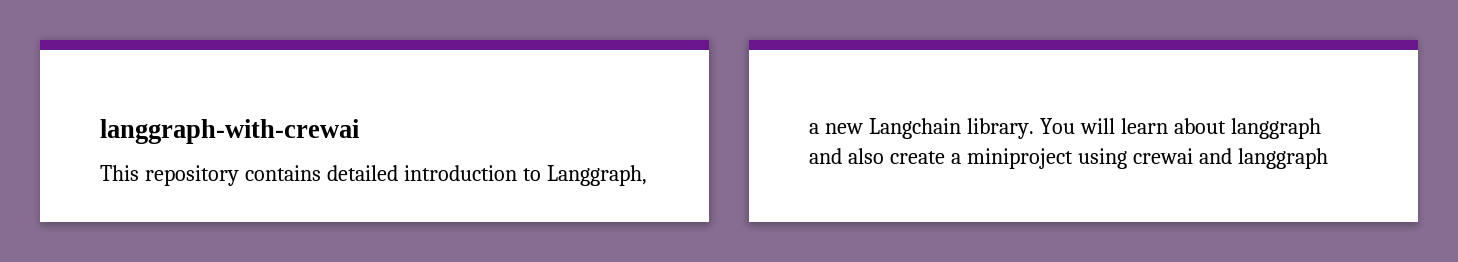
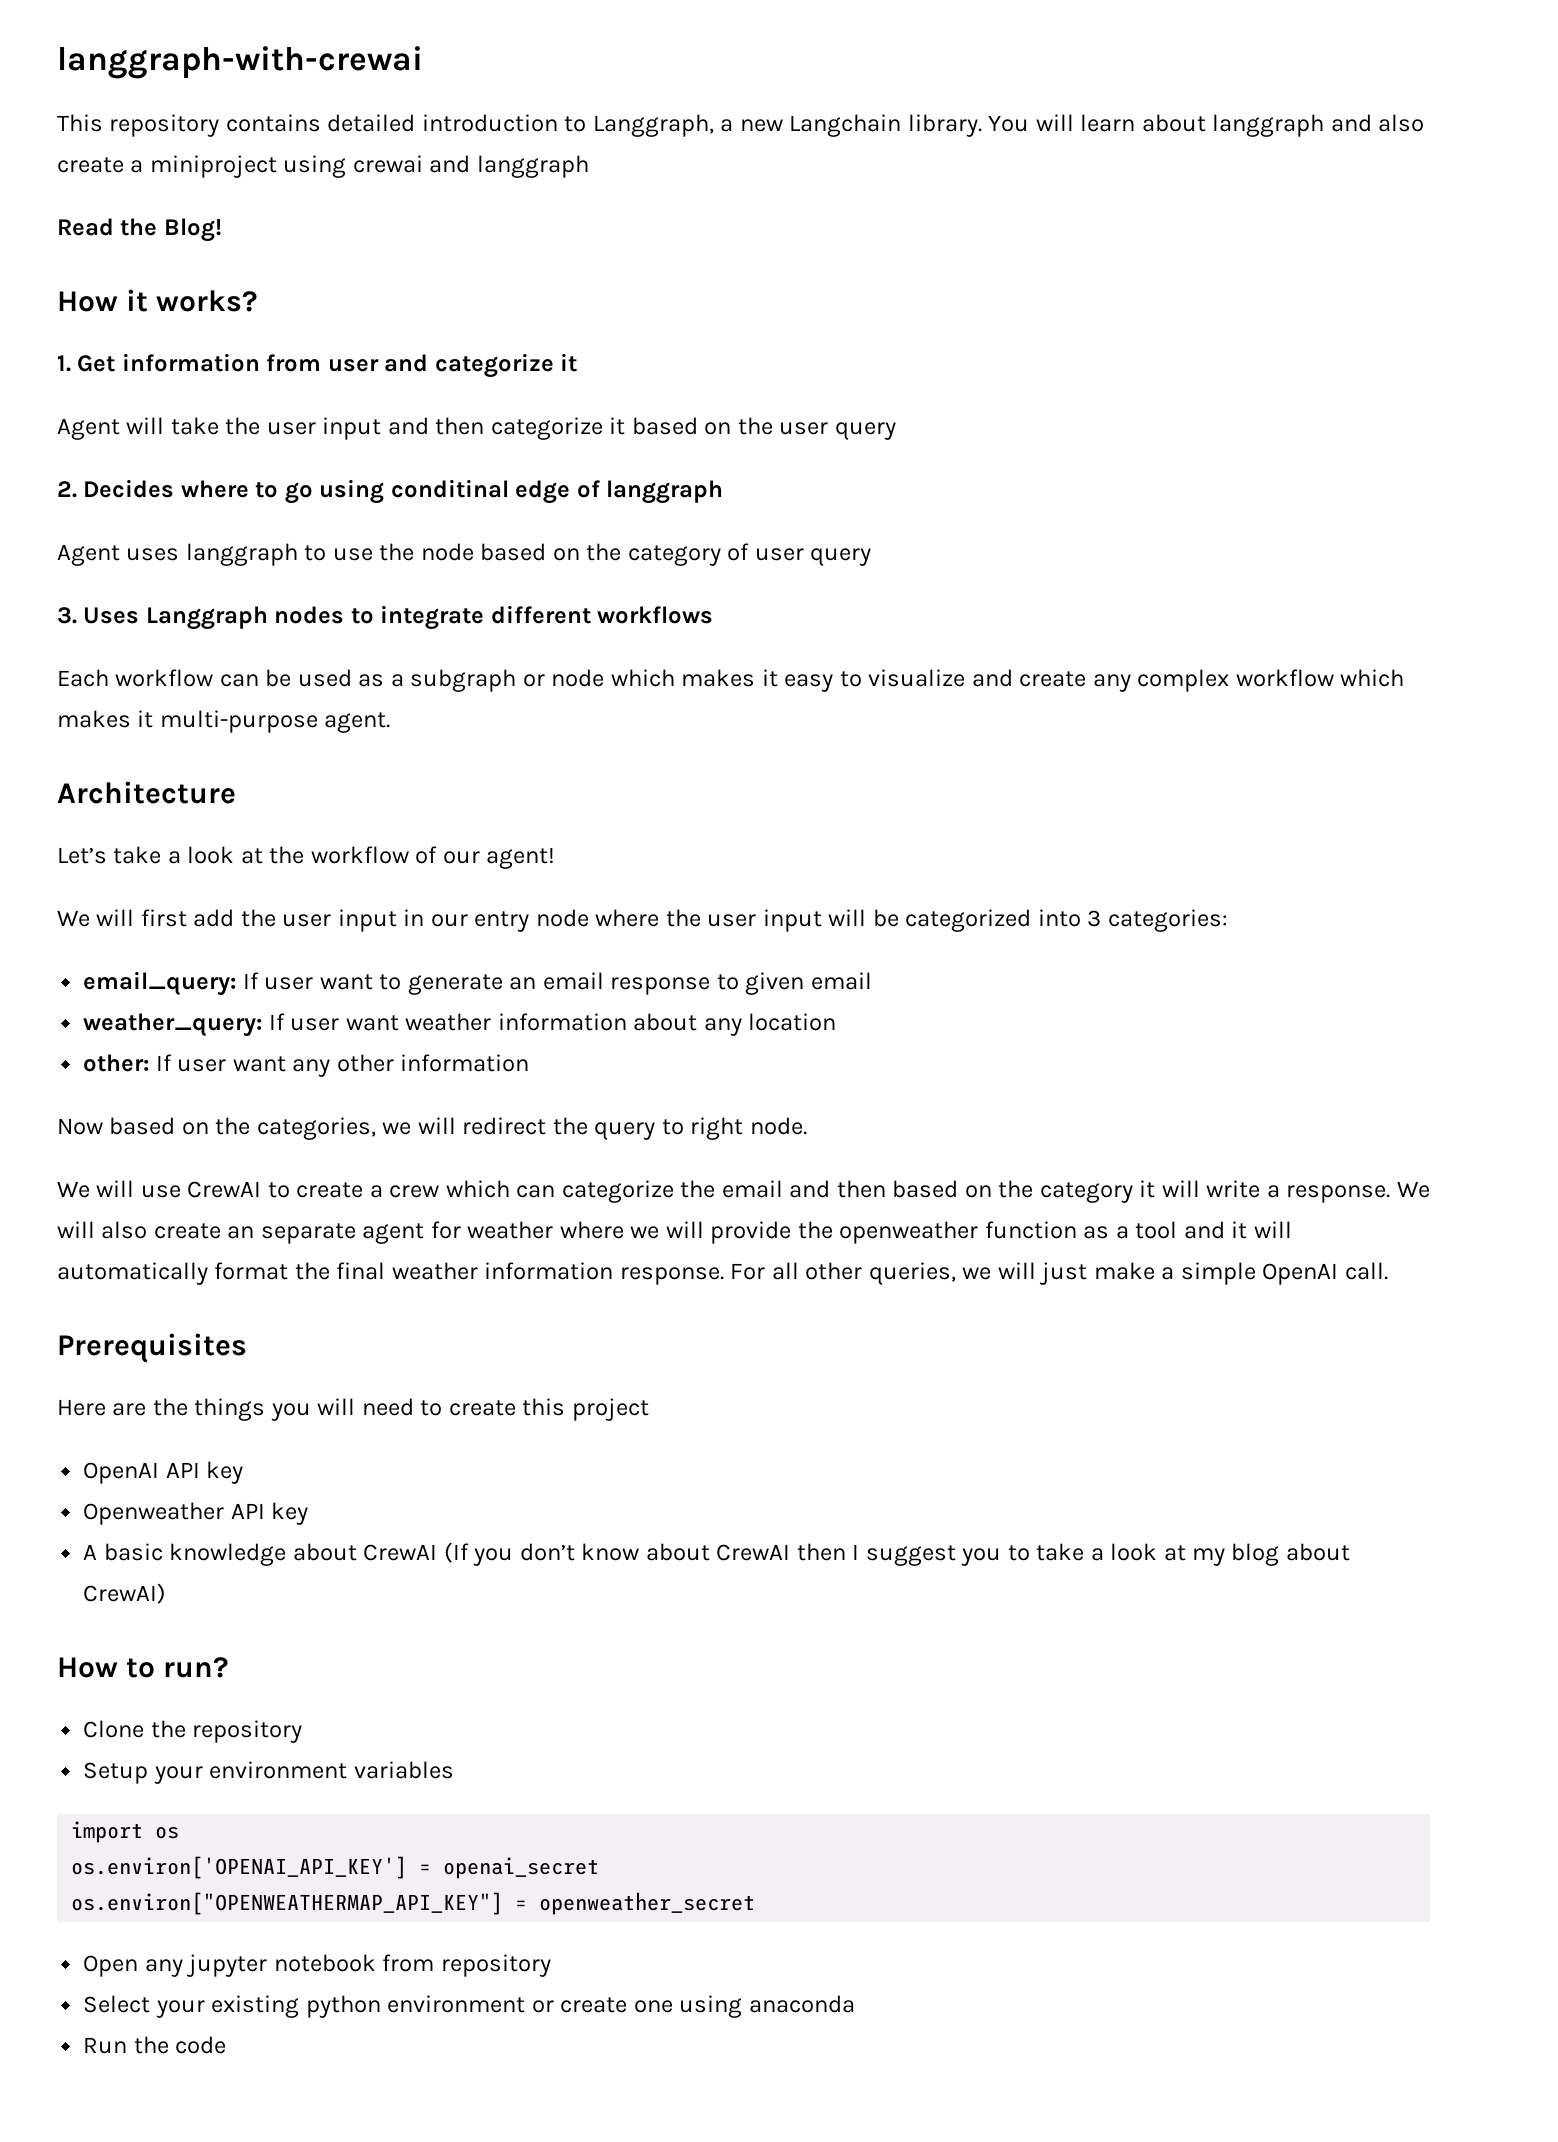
+ Read the Blog!
+ How it works?
+ 1. Get information from user and categorize it
+ Agent will take the user input and then categorize it based on the user query
+ 2. Decides where to go using conditinal edge of langgraph
+ Agent uses langgraph to use the node based on the category of user query
+ 3. Uses Langgraph nodes to integrate different workflows
+ Each workflow can be used as a subgraph or node which makes it easy to visualize and create any complex workflow which makes it multi-purpose agent.
+ Architecture
+ Let’s take a look at the workflow of our agent!
+ We will first add the user input in our entry node where the user input will be categorized into 3 categories:
+ email_query: If user want to generate an email response to given email
+ weather_query: If user want weather information about any location
+ other: If user want any other information
+ Now based on the categories, we will redirect the query to right node.
+ We will use CrewAI to create a crew which can categorize the email and then based on the category it will write a response. We will also create an separate agent for weather where we will provide the openweather function as a tool and it will automatically format the final weather information response. For all other queries, we will just make a simple OpenAI call.
+ Prerequisites
+ Here are the things you will need to create this project
+ OpenAI API key
+ Openweather API key
+ A basic knowledge about CrewAI (If you don’t know about CrewAI then I suggest you to take a look at my blog about CrewAI)
+ How to run?
+ Clone the repository
+ Setup your environment variables
+ import os
+ os.environ['OPENAI_API_KEY'] = openai_secret
+ os.environ["OPENWEATHERMAP_API_KEY"] = openweather_secret
+ Open any jupyter notebook from repository
+ Select your existing python environment or create one using anaconda
+ Run the code

